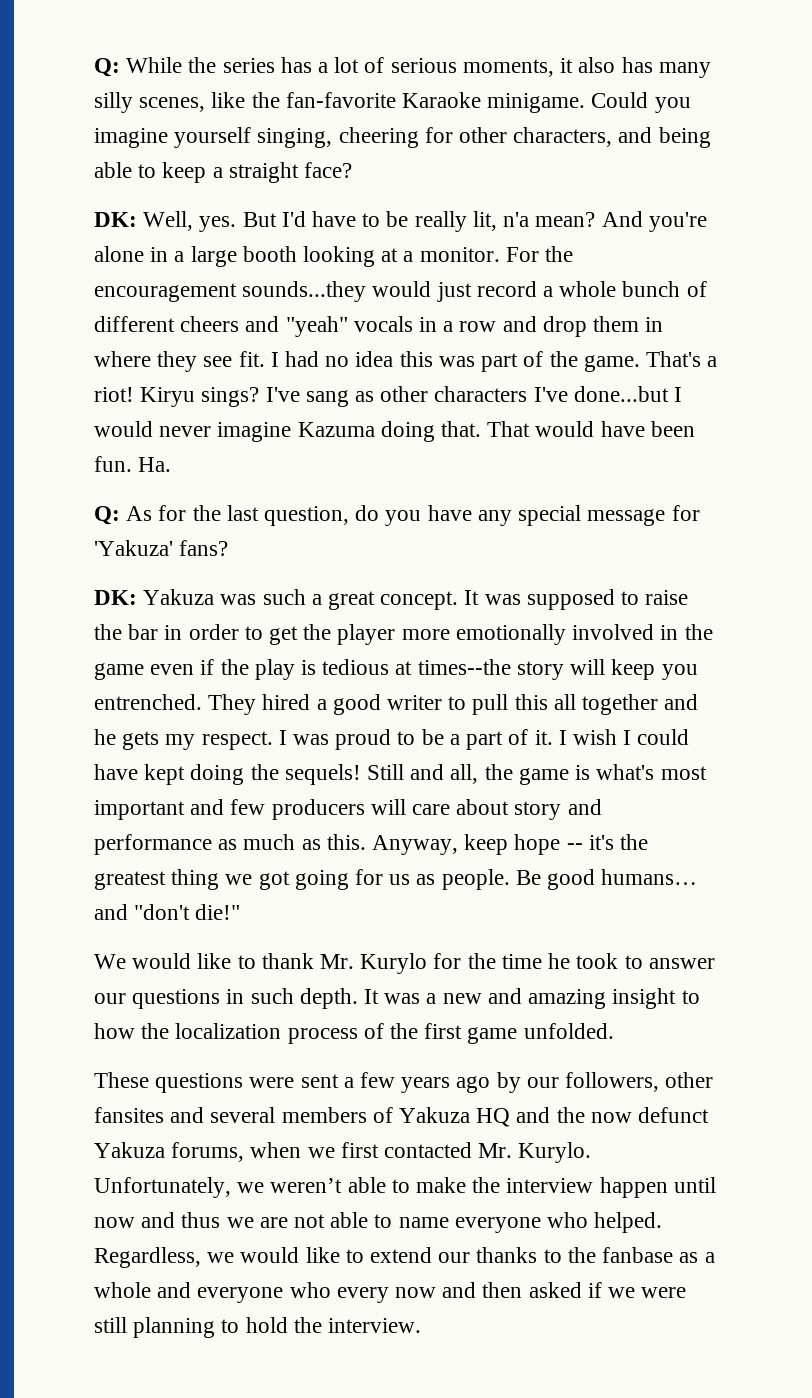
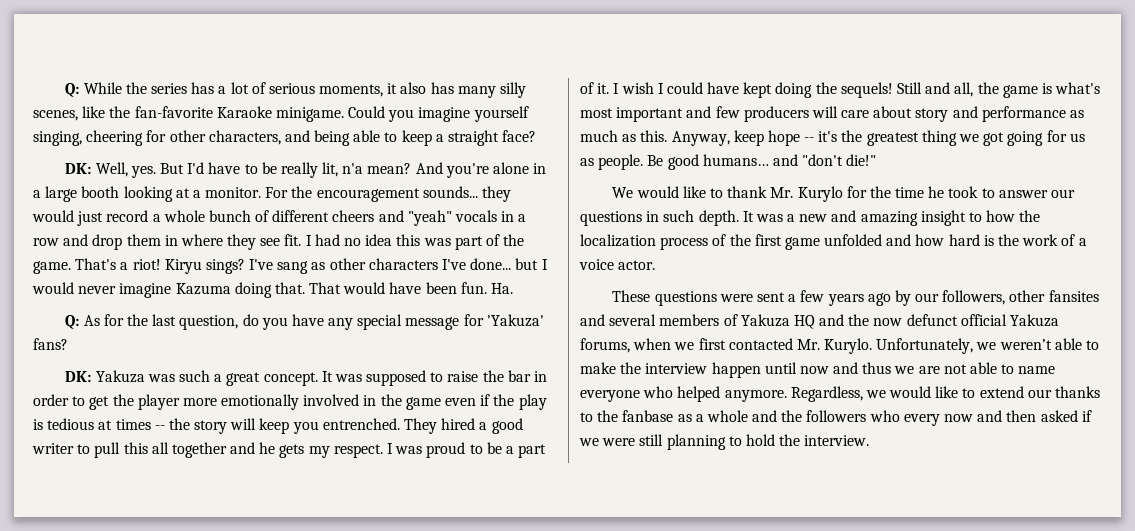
- For the encouragement sounds...they would just record a whole bunch of different cheers and "yeah" vocals in a row and drop them in where they see fit.
+ For the encouragement sounds... they would just record a whole bunch of different cheers and "yeah" vocals in a row and drop them in where they see fit.
- I've sang as other characters I've done...but I would never imagine Kazuma doing that.
+ I've sang as other characters I've done... but I would never imagine Kazuma doing that.
- It was supposed to raise the bar in order to get the player more emotionally involved in the game even if the play is tedious at times--the story will keep you entrenched.
+ It was supposed to raise the bar in order to get the player more emotionally involved in the game even if the play is tedious at times -- the story will keep you entrenched.
- It was a new and amazing insight to how the localization process of the first game unfolded.
+ It was a new and amazing insight to how the localization process of the first game unfolded and how hard is the work of a voice actor.
- These questions were sent a few years ago by our followers, other fansites and several members of Yakuza HQ and the now defunct Yakuza forums, when we first contacted Mr. Kurylo.
+ These questions were sent a few years ago by our followers, other fansites and several members of Yakuza HQ and the now defunct official Yakuza forums, when we first contacted Mr. Kurylo.
- Unfortunately, we weren’t able to make the interview happen until now and thus we are not able to name everyone who helped.
+ Unfortunately, we weren’t able to make the interview happen until now and thus we are not able to name everyone who helped anymore.
- Regardless, we would like to extend our thanks to the fanbase as a whole and everyone who every now and then asked if we were still planning to hold the interview.
+ Regardless, we would like to extend our thanks to the fanbase as a whole and the followers who every now and then asked if we were still planning to hold the interview.

